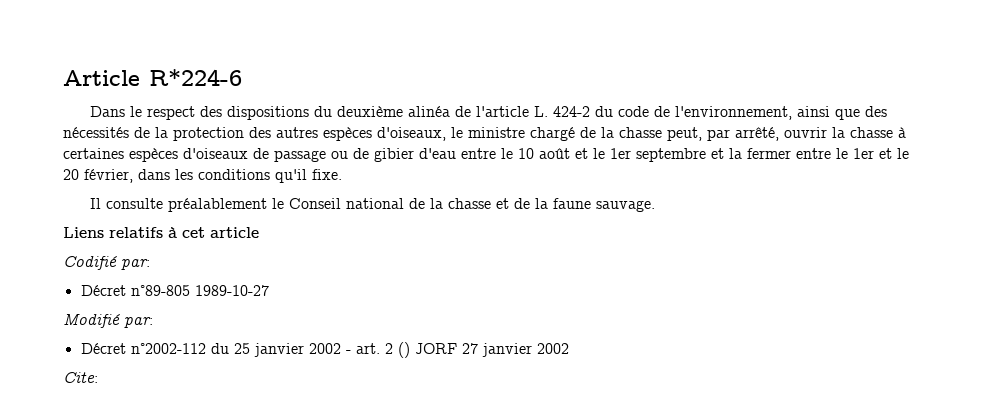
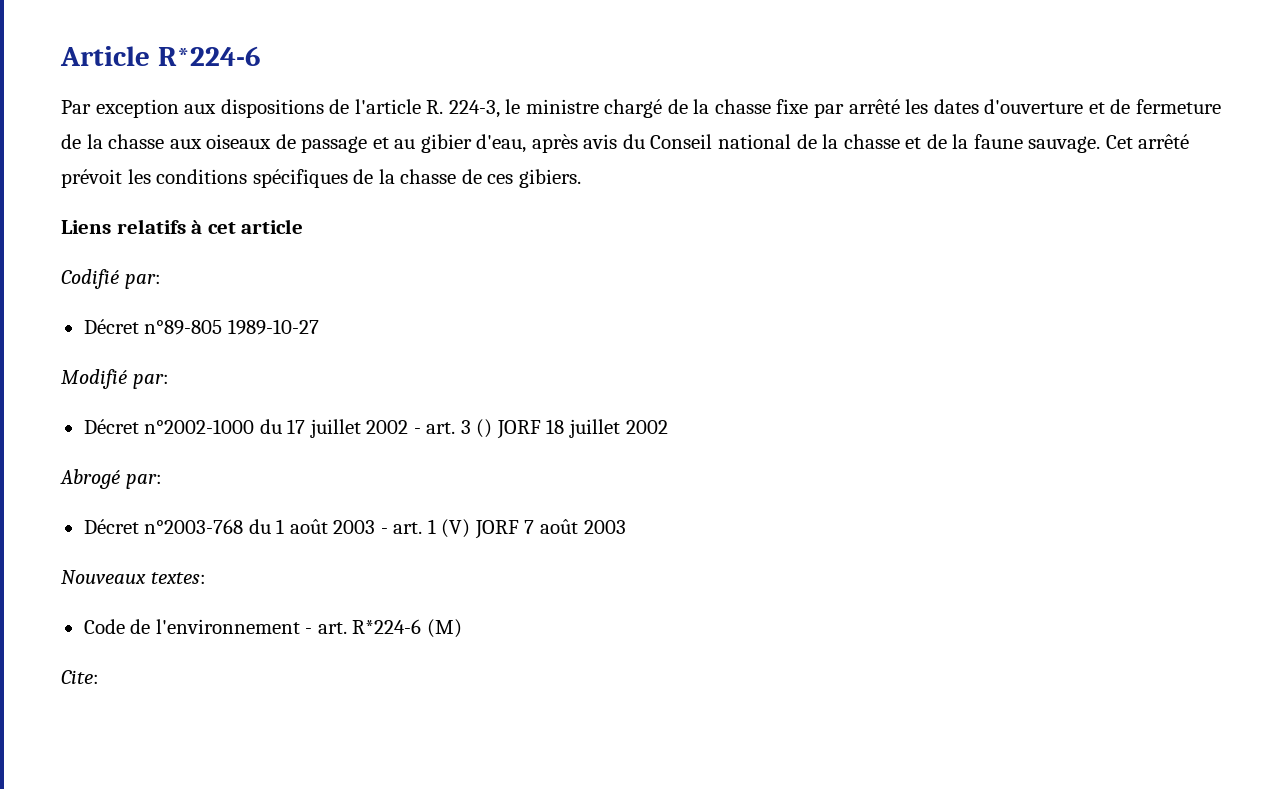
- Dans le respect des dispositions du deuxième alinéa de l'article L. 424-2 du code de l'environnement, ainsi que des nécessités de la protection des autres espèces d'oiseaux, le ministre chargé de la chasse peut, par arrêté, ouvrir la chasse à certaines espèces d'oiseaux de passage ou de gibier d'eau entre le 10 août et le 1er septembre et la fermer entre le 1er et le 20 février, dans les conditions qu'il fixe.
- Il consulte préalablement le Conseil national de la chasse et de la faune sauvage.
+ Par exception aux dispositions de l'article R. 224-3, le ministre chargé de la chasse fixe par arrêté les dates d'ouverture et de fermeture de la chasse aux oiseaux de passage et au gibier d'eau, après avis du Conseil national de la chasse et de la faune sauvage. Cet arrêté prévoit les conditions spécifiques de la chasse de ces gibiers.
- Décret n°2002-112 du 25 janvier 2002 - art. 2 () JORF 27 janvier 2002
+ Décret n°2002-1000 du 17 juillet 2002 - art. 3 () JORF 18 juillet 2002
+ Abrogé par:
+ Décret n°2003-768 du 1 août 2003 - art. 1 (V) JORF 7 août 2003
+ Nouveaux textes:
+ Code de l'environnement - art. R*224-6 (M)

